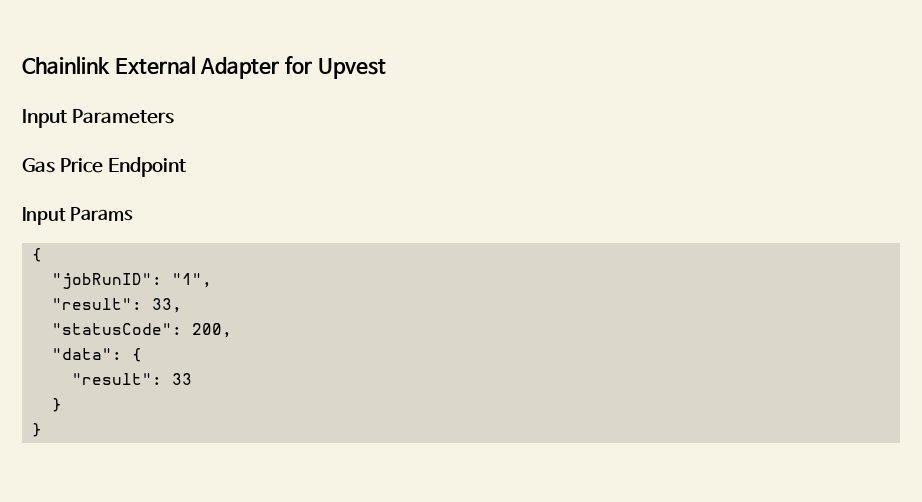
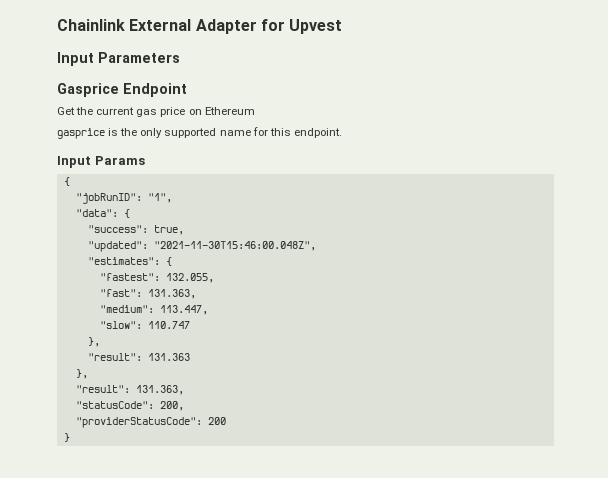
- Gas Price Endpoint
+ Gasprice Endpoint
+ Get the current gas price on Ethereum
+ gasprice is the only supported name for this endpoint.
- "result": 33,
+ "data": {
+ "success": true,
+ "updated": "2021-11-30T15:46:00.048Z",
+ "estimates": {
+ "fastest": 132.055,
+ "fast": 131.363,
+ "medium": 113.447,
+ "slow": 110.747
+ },
+ "result": 131.363
+ },
+ "result": 131.363,
  "statusCode": 200,
- "data": {
- "result": 33
- }
+ "providerStatusCode": 200

